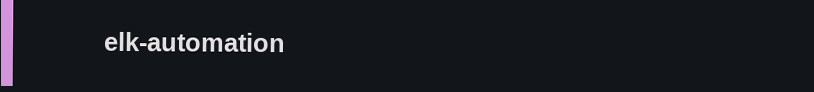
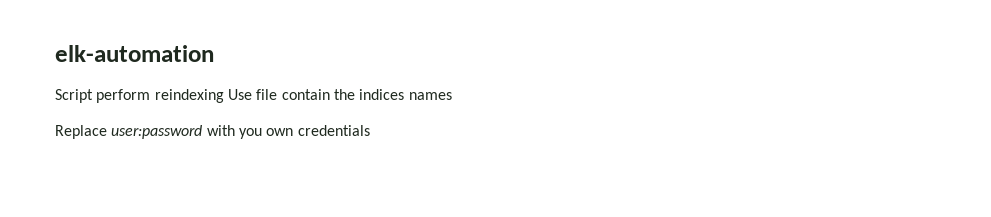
+ Script perform reindexing Use file contain the indices names
+ Replace user:password with you own credentials

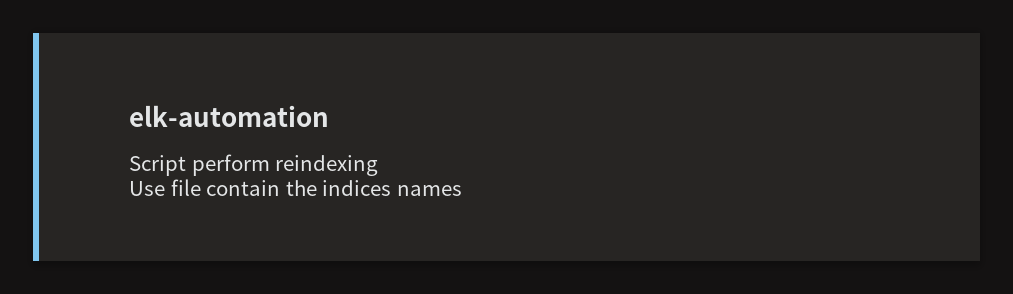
- Script perform reindexing Use file contain the indices names
+ Script perform reindexing
+ Use file contain the indices names
- Replace user:password with you own credentials

